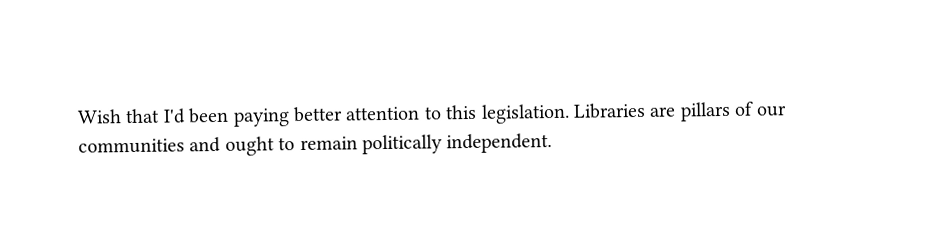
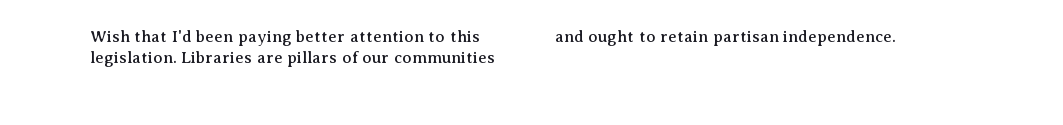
- Libraries are pillars of our communities and ought to remain politically independent.
+ Libraries are pillars of our communities and ought to retain partisan independence.

